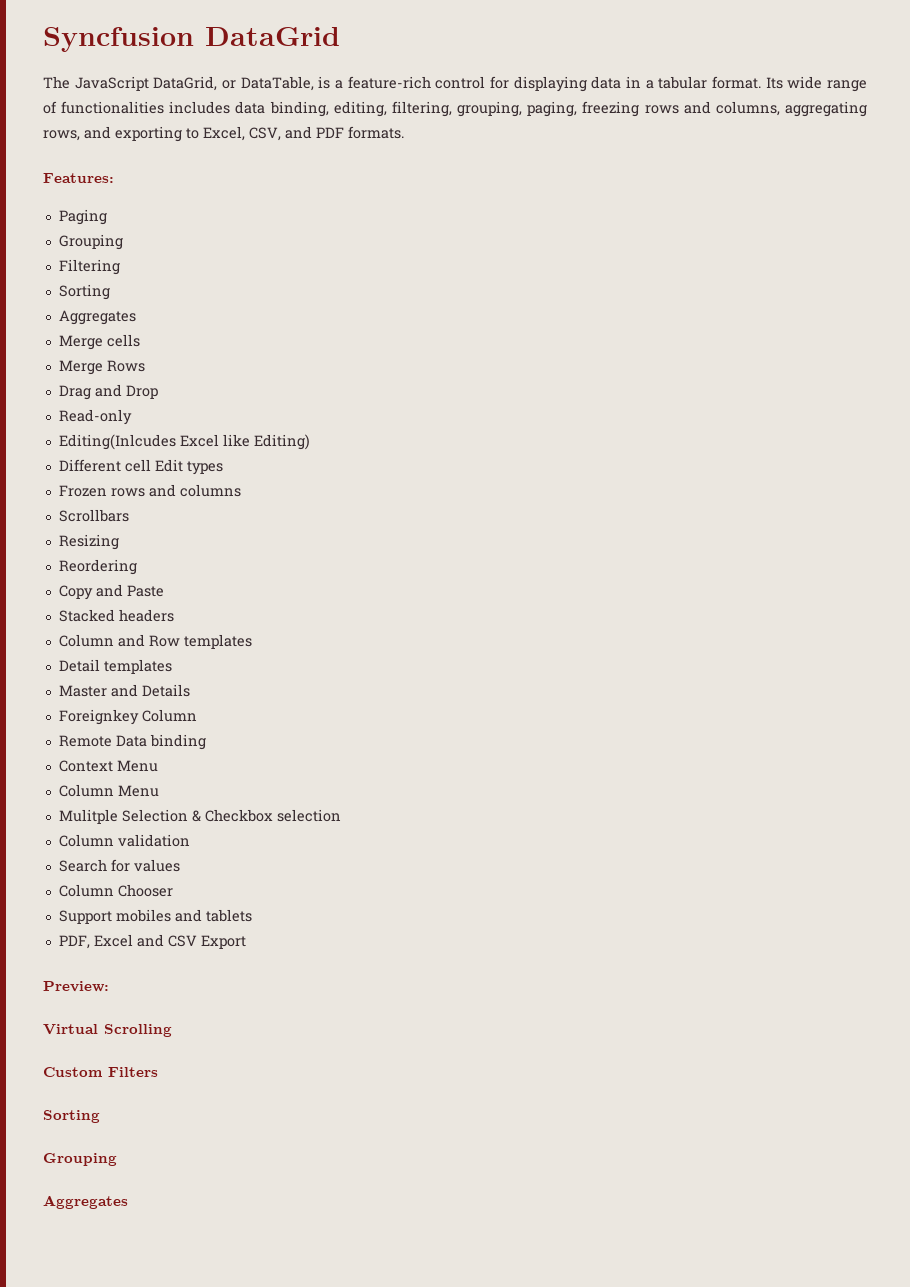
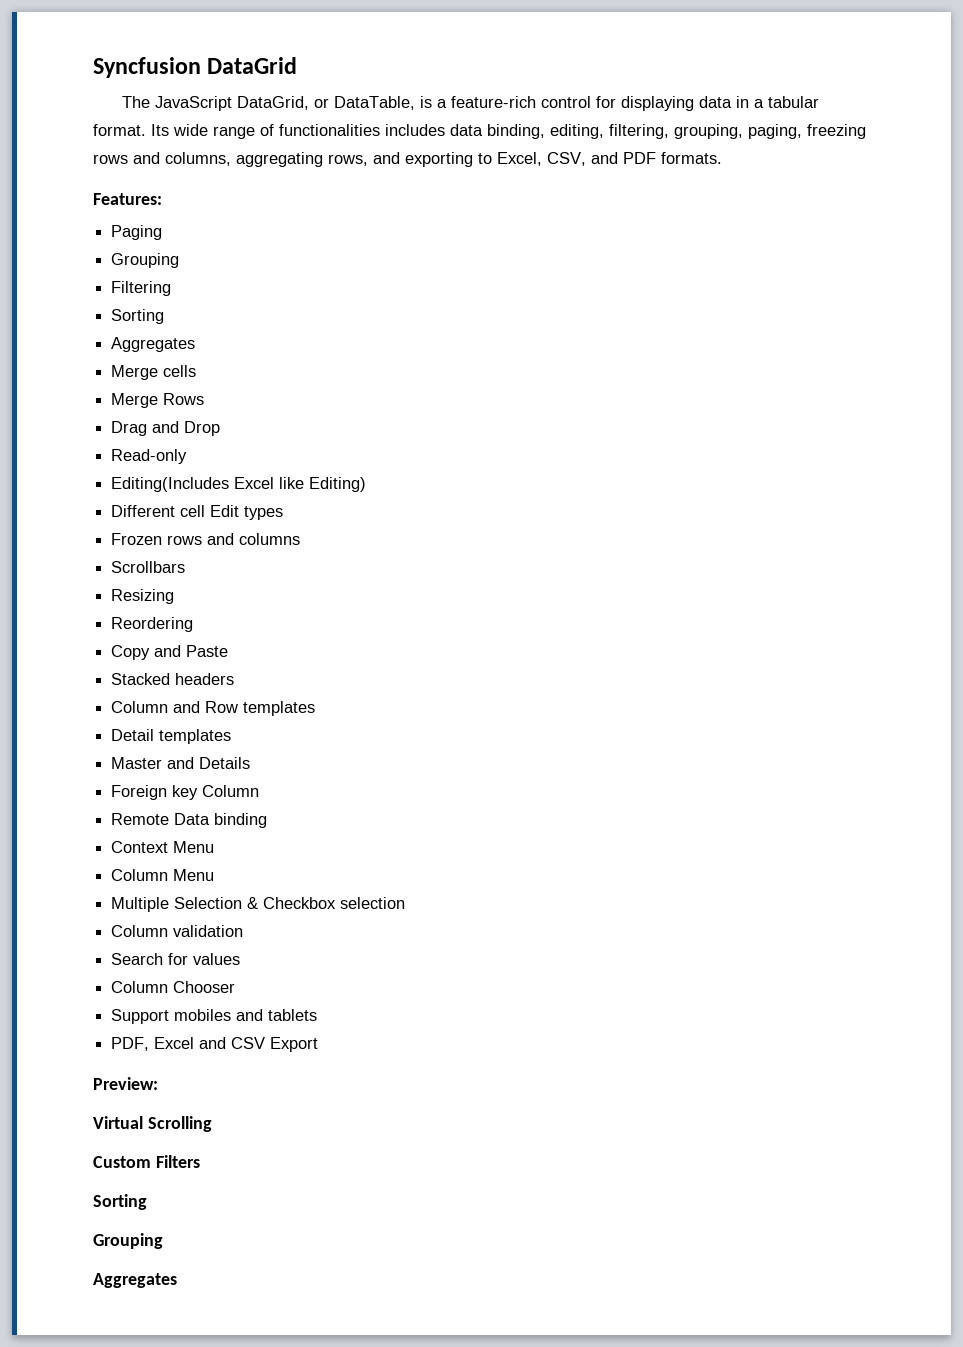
- Editing(Inlcudes Excel like Editing)
+ Editing(Includes Excel like Editing)
- Foreignkey Column
+ Foreign key Column
- Mulitple Selection & Checkbox selection
+ Multiple Selection & Checkbox selection

